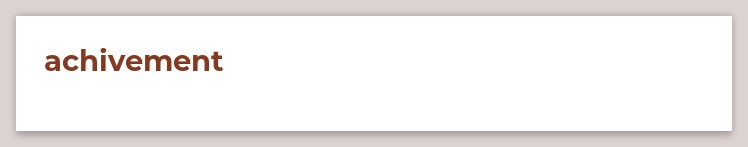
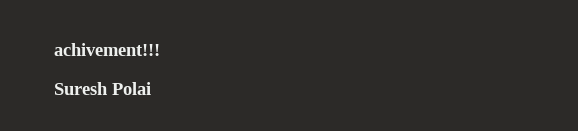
- achivement
+ achivement!!!
+ Suresh Polai

